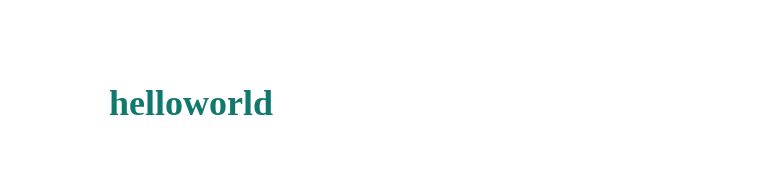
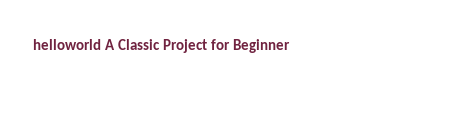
- helloworld
+ helloworld A Classic Project for Beginner

